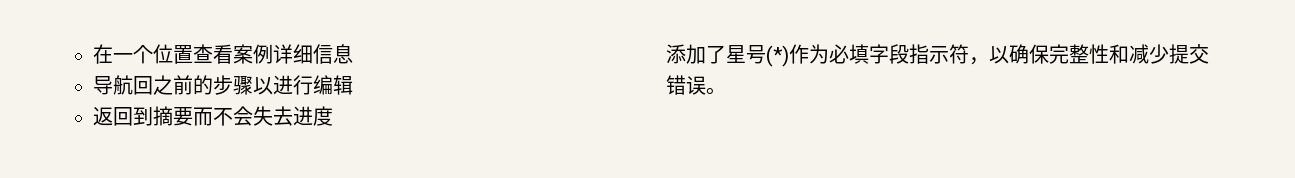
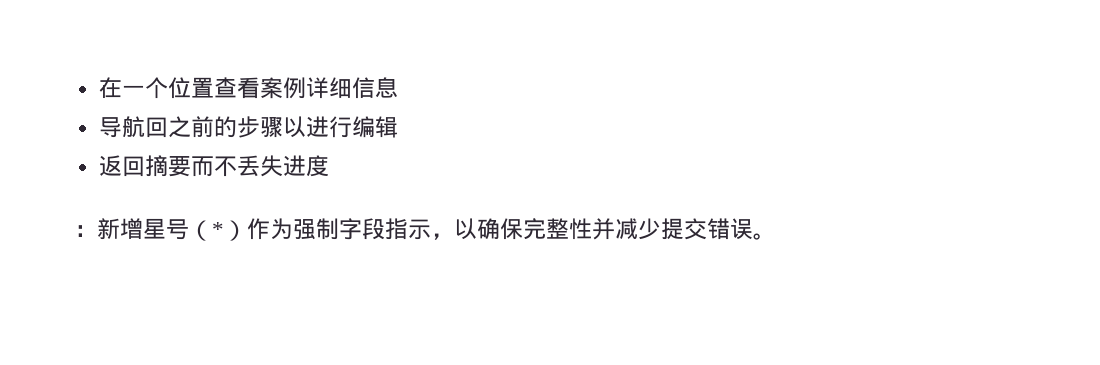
- 返回到摘要而不会失去进度
+ 返回摘要而不丢失进度
- 添加了星号(*)作为必填字段指示符，以确保完整性和减少提交错误。
+ ：新增星号（*）作为强制字段指示，以确保完整性并减少提交错误。

